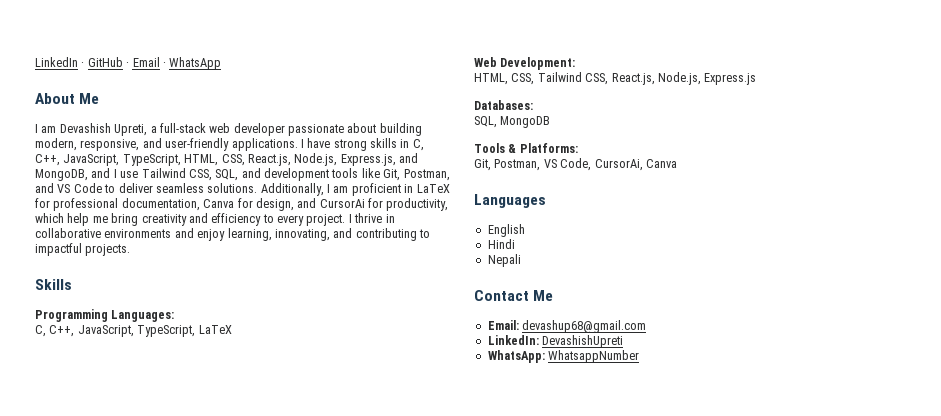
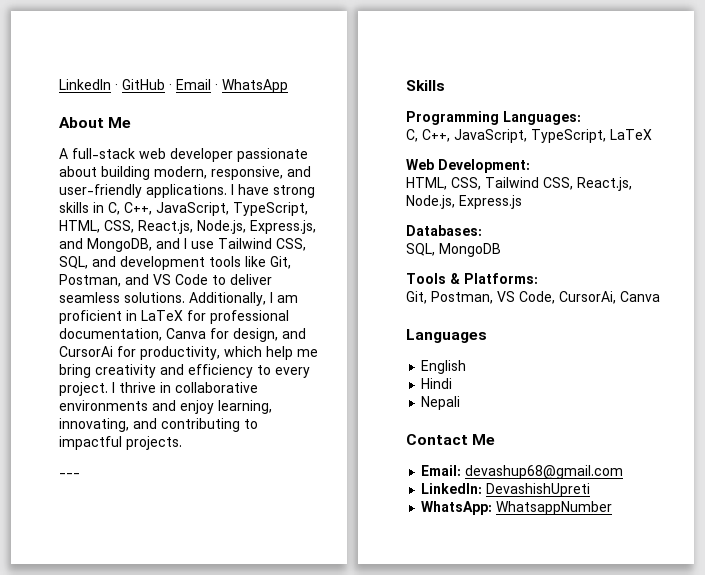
- I am Devashish Upreti, a full-stack web developer passionate about building modern, responsive, and user-friendly applications.
+ A full-stack web developer passionate about building modern, responsive, and user-friendly applications.
+ ---

